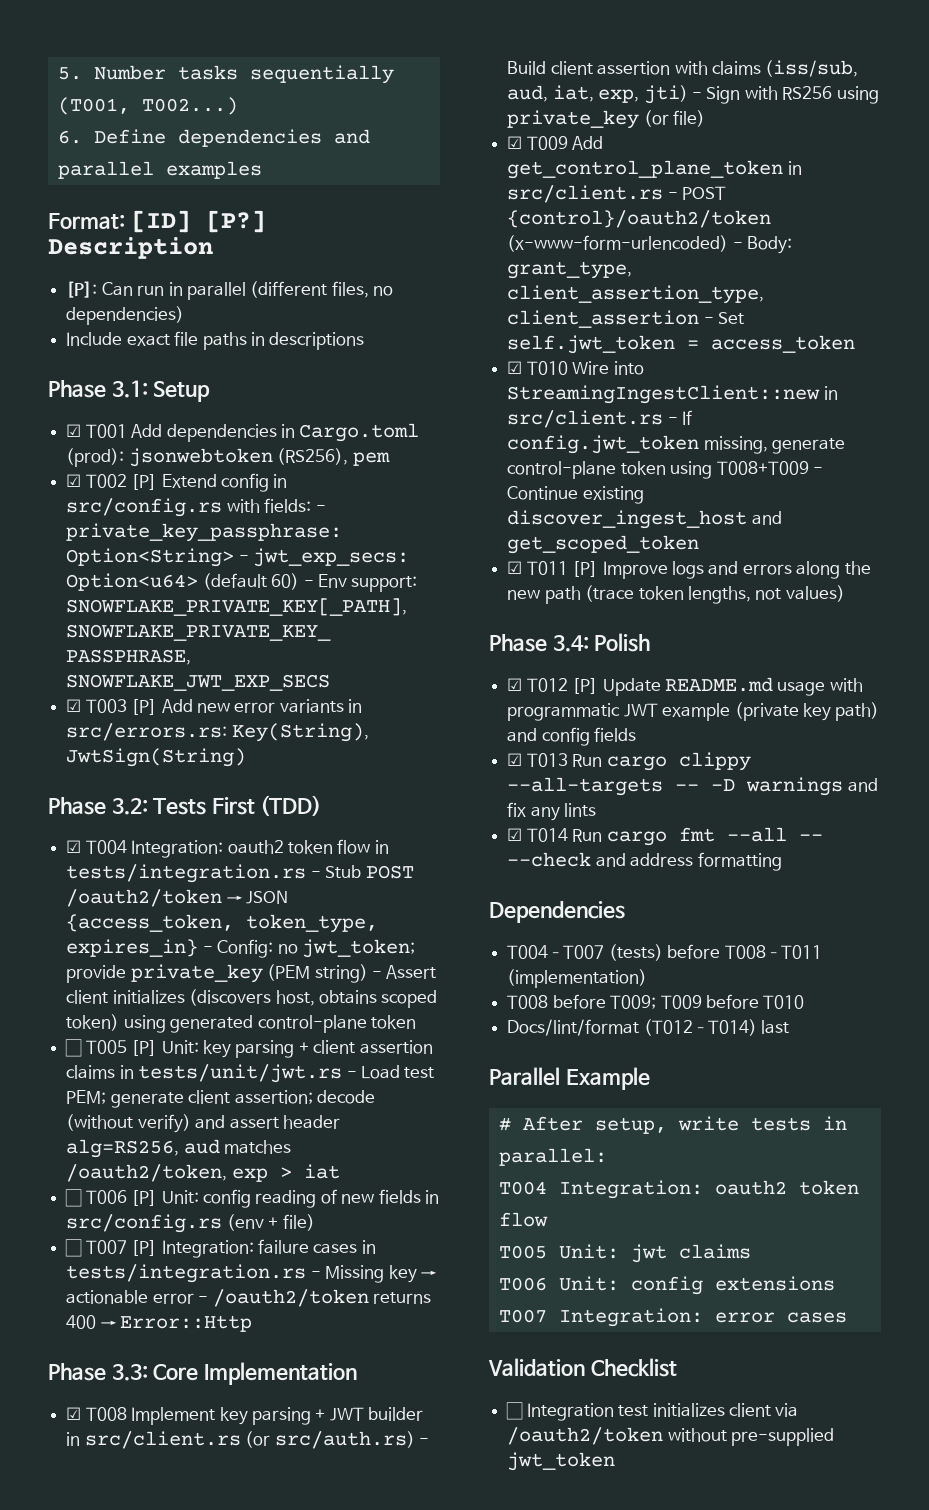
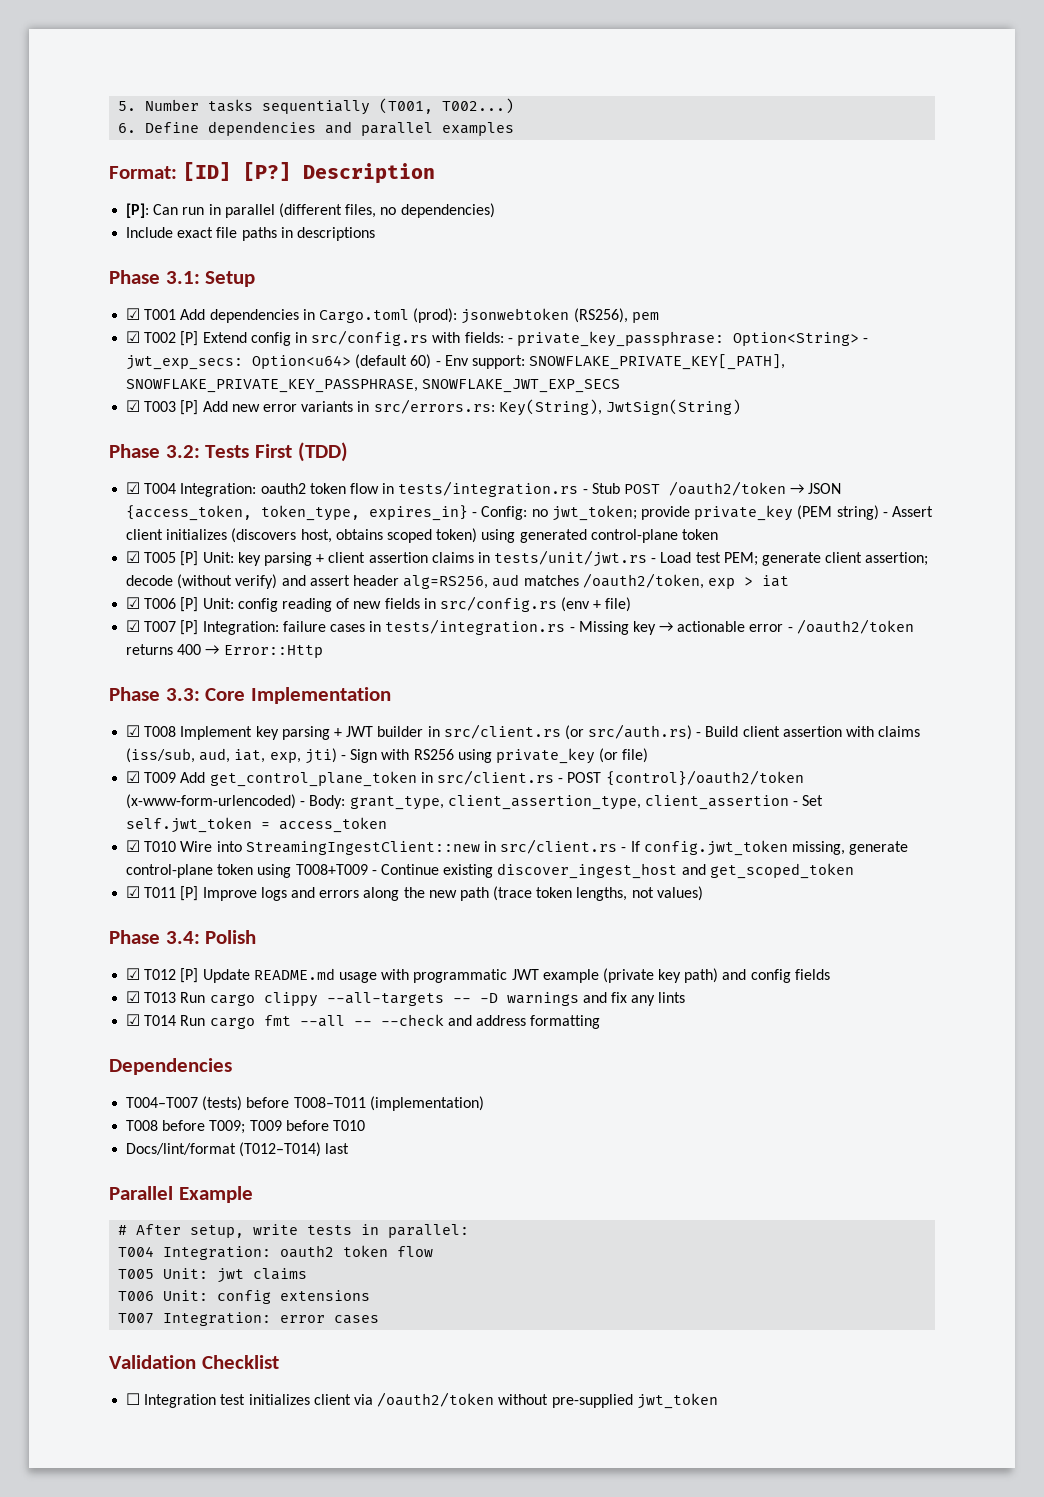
- ☐ T005 [P] Unit: key parsing + client assertion claims in tests/unit/jwt.rs - Load test PEM; generate client assertion; decode (without verify) and assert header alg=RS256, aud matches /oauth2/token, exp > iat
+ ☑ T005 [P] Unit: key parsing + client assertion claims in tests/unit/jwt.rs - Load test PEM; generate client assertion; decode (without verify) and assert header alg=RS256, aud matches /oauth2/token, exp > iat
- ☐ T006 [P] Unit: config reading of new fields in src/config.rs (env + file)
+ ☑ T006 [P] Unit: config reading of new fields in src/config.rs (env + file)
- ☐ T007 [P] Integration: failure cases in tests/integration.rs - Missing key → actionable error - /oauth2/token returns 400 → Error::Http
+ ☑ T007 [P] Integration: failure cases in tests/integration.rs - Missing key → actionable error - /oauth2/token returns 400 → Error::Http

